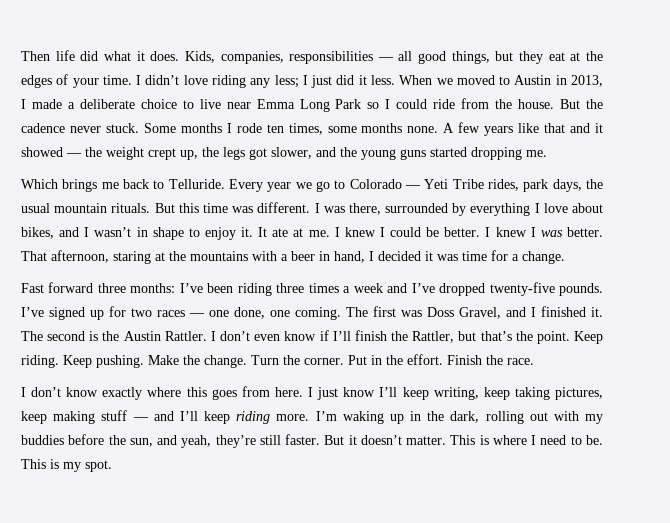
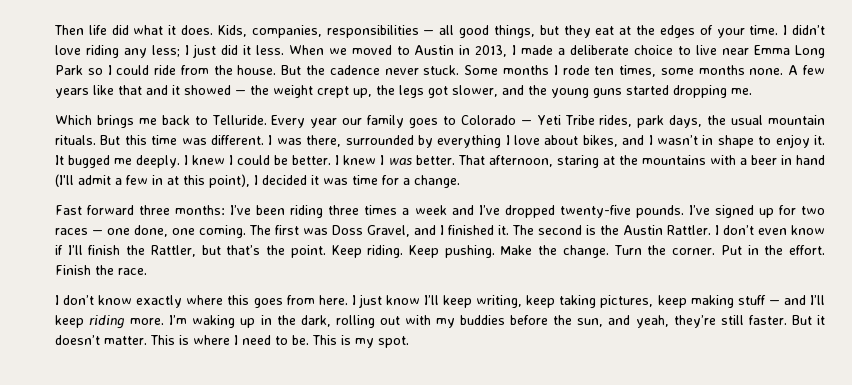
- Every year we go to Colorado — Yeti Tribe rides, park days, the usual mountain rituals.
+ Every year our family goes to Colorado — Yeti Tribe rides, park days, the usual mountain rituals.
- It ate at me.
+ It bugged me deeply.
- That afternoon, staring at the mountains with a beer in hand, I decided it was time for a change.
+ That afternoon, staring at the mountains with a beer in hand (I'll admit a few in at this point), I decided it was time for a change.

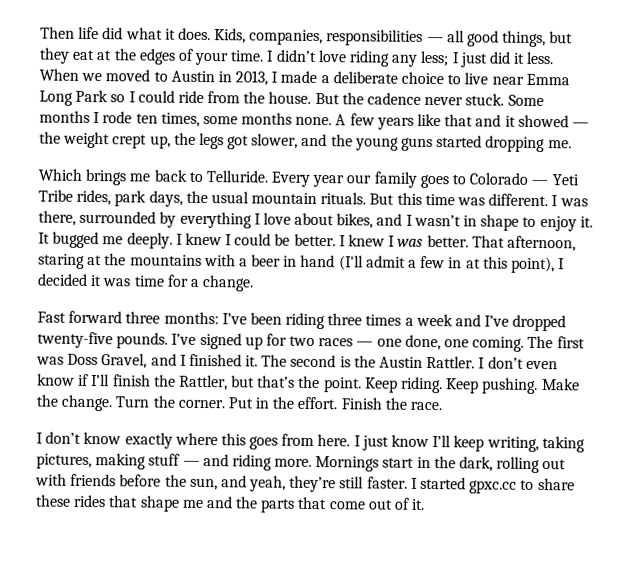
- I just know I’ll keep writing, keep taking pictures, keep making stuff — and I’ll keep riding more. I’m waking up in the dark, rolling out with my buddies before the sun, and yeah, they’re still faster.
+ I just know I’ll keep writing, taking pictures, making stuff — and riding more. Mornings start in the dark, rolling out with friends before the sun, and yeah, they’re still faster.
- But it doesn’t matter. This is where I need to be. This is my spot.
+ I started gpxc.cc to share these rides that shape me and the parts that come out of it.

